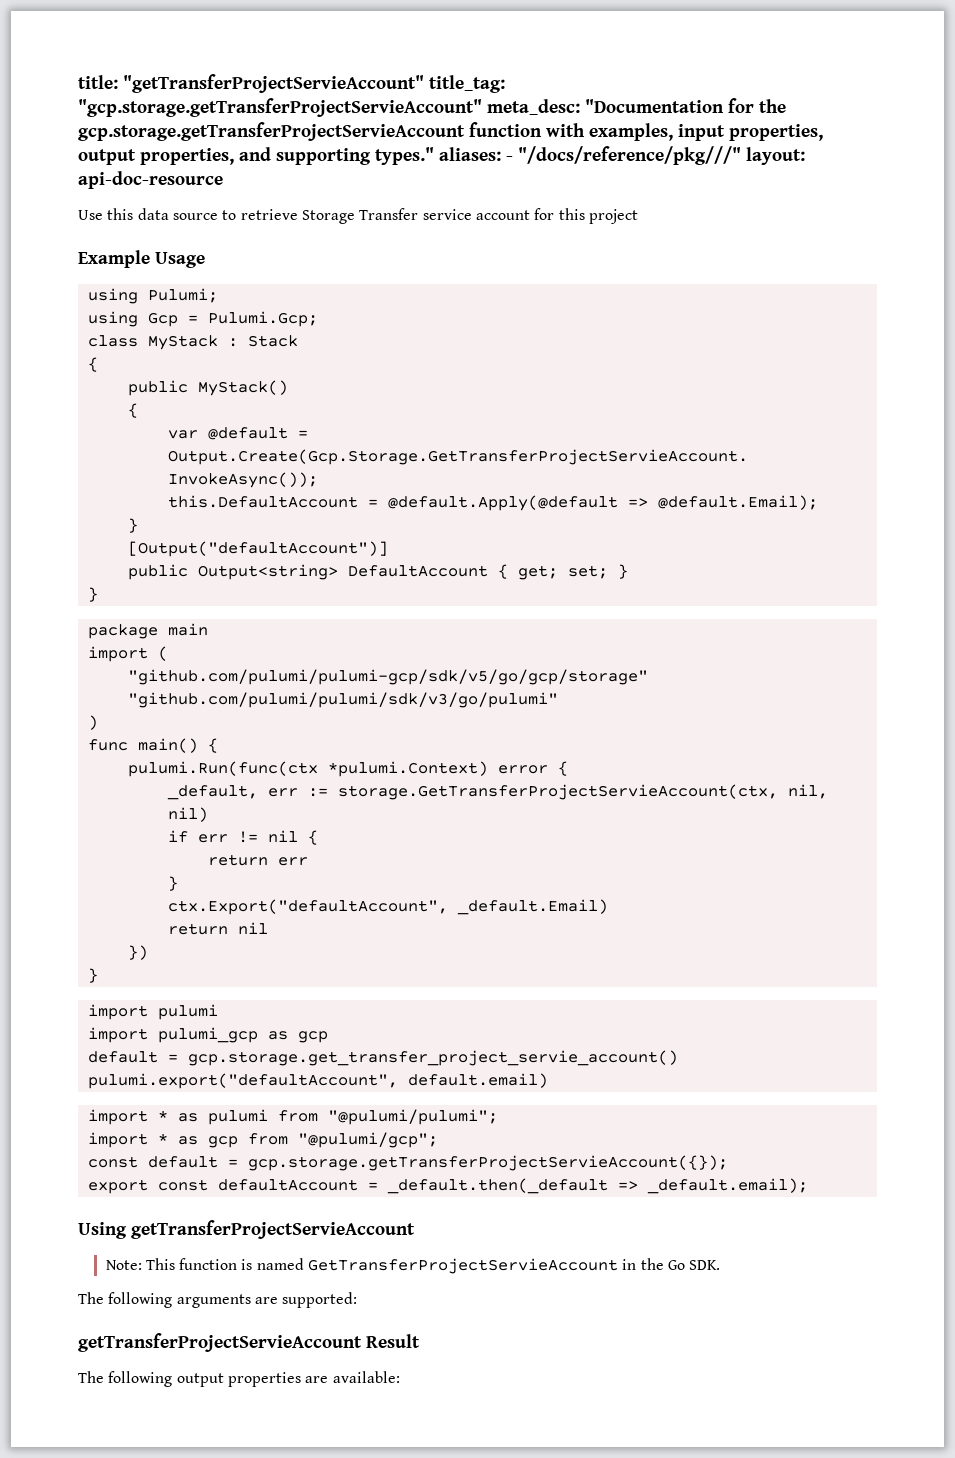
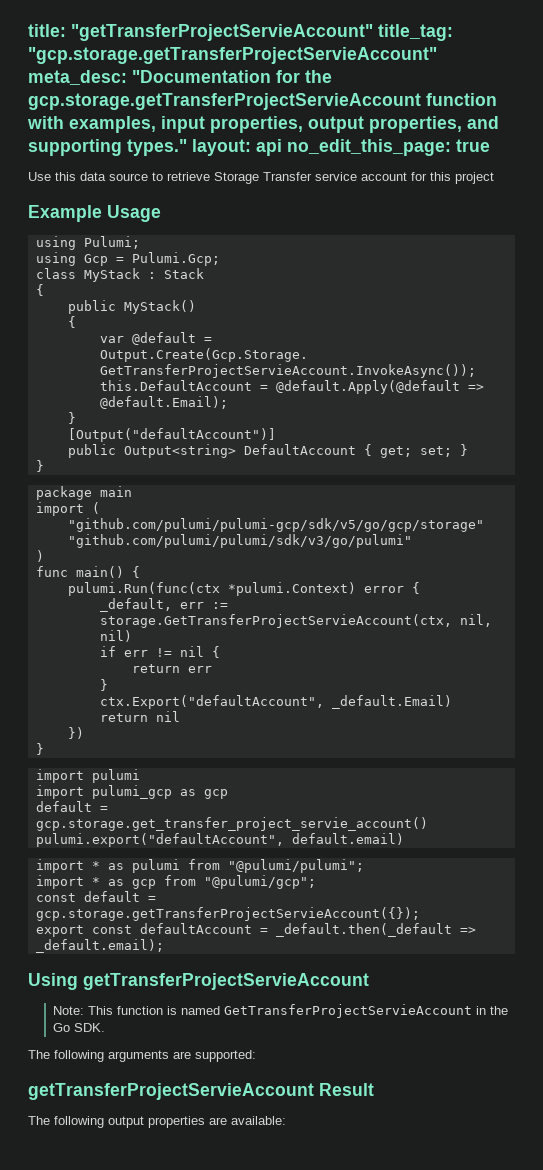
- title: "getTransferProjectServieAccount" title_tag: "gcp.storage.getTransferProjectServieAccount" meta_desc: "Documentation for the gcp.storage.getTransferProjectServieAccount function with examples, input properties, output properties, and supporting types." aliases: - "/docs/reference/pkg///" layout: api-doc-resource
+ title: "getTransferProjectServieAccount" title_tag: "gcp.storage.getTransferProjectServieAccount" meta_desc: "Documentation for the gcp.storage.getTransferProjectServieAccount function with examples, input properties, output properties, and supporting types." layout: api no_edit_this_page: true

